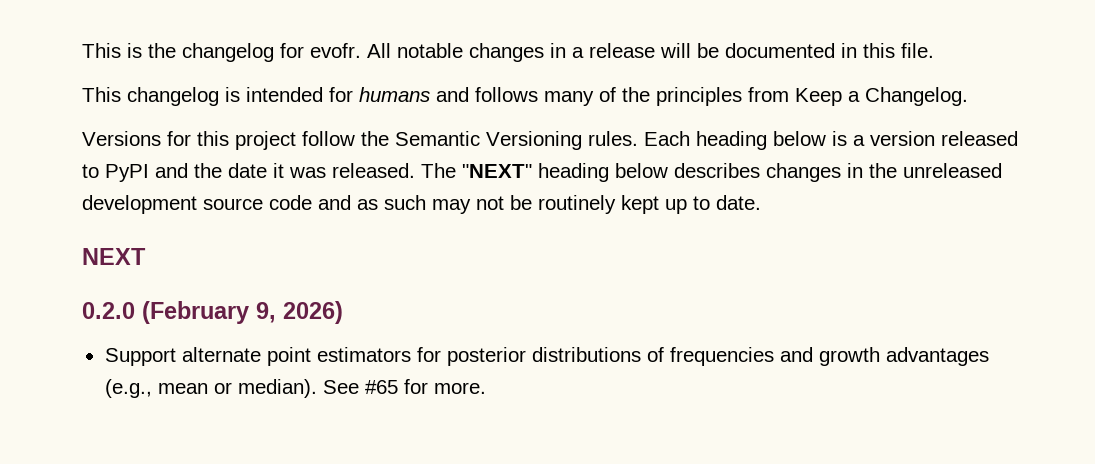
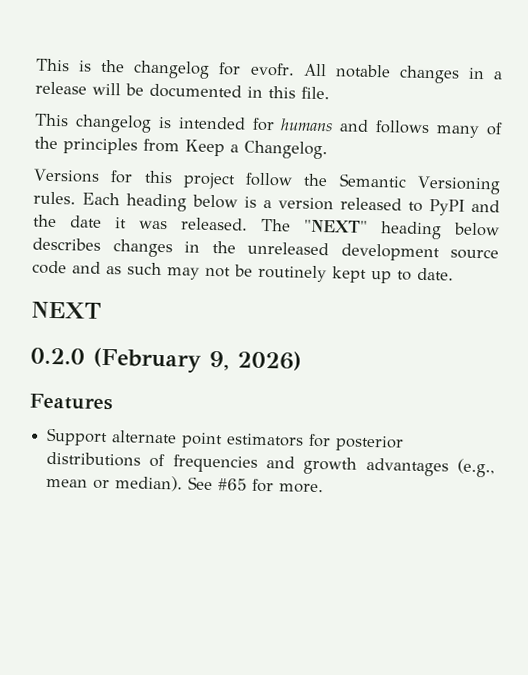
+ Features

